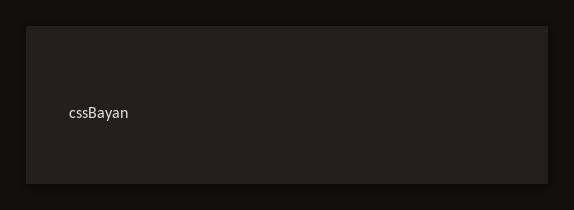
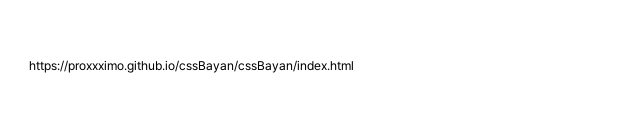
- cssBayan
+ https://proxxximo.github.io/cssBayan/cssBayan/index.html

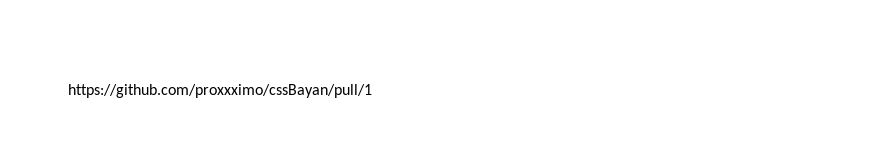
- https://proxxximo.github.io/cssBayan/cssBayan/index.html
+ https://github.com/proxxximo/cssBayan/pull/1

